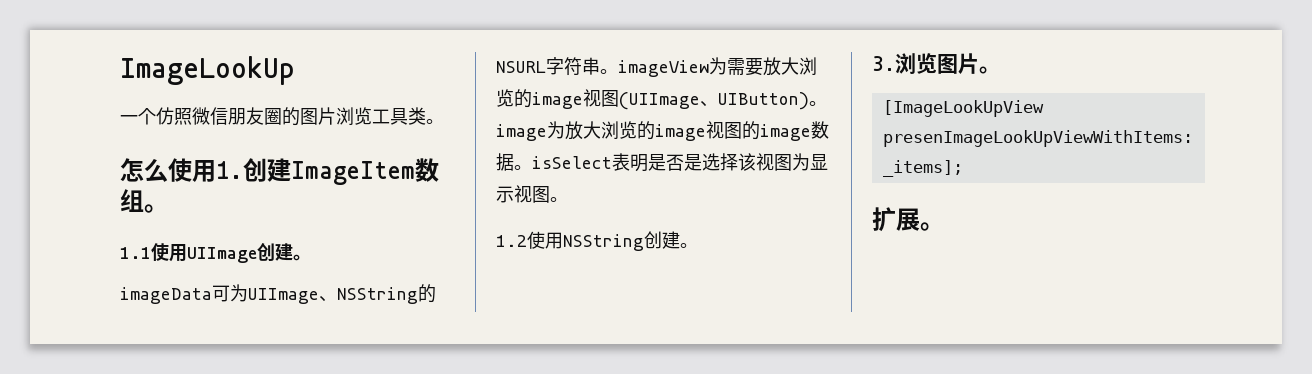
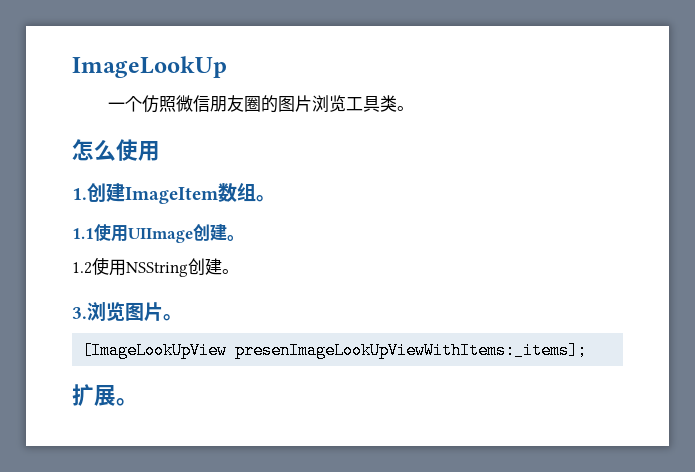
- 怎么使用1.创建ImageItem数组。
+ 怎么使用
+ 1.创建ImageItem数组。
- imageData可为UIImage、NSString的NSURL字符串。imageView为需要放大浏览的image视图(UIImage、UIButton)。image为放大浏览的image视图的image数据。isSelect表明是否是选择该视图为显示视图。

